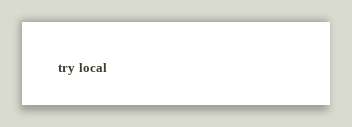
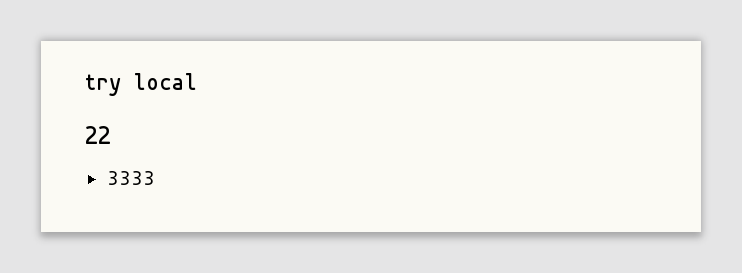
+ 22
+ 3333

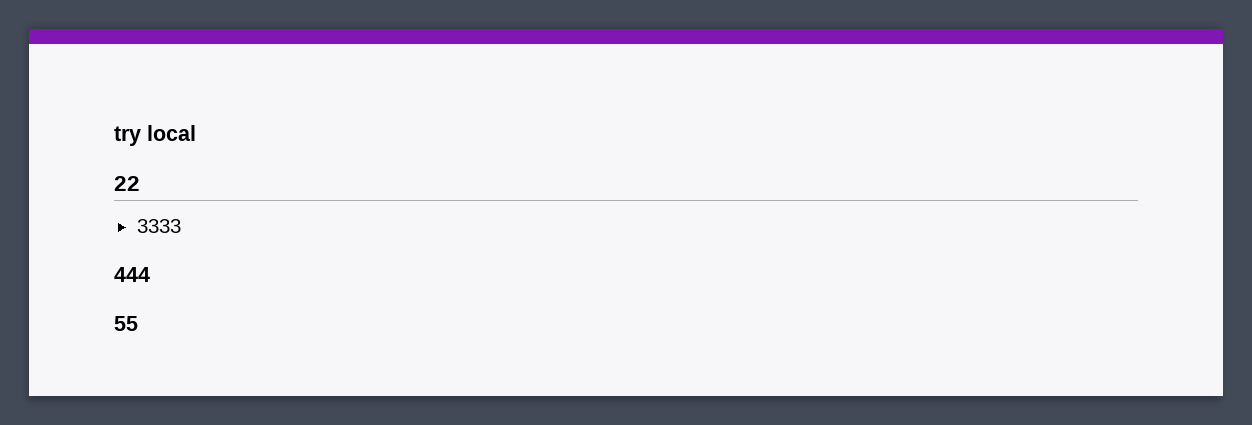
+ 444
+ 55

